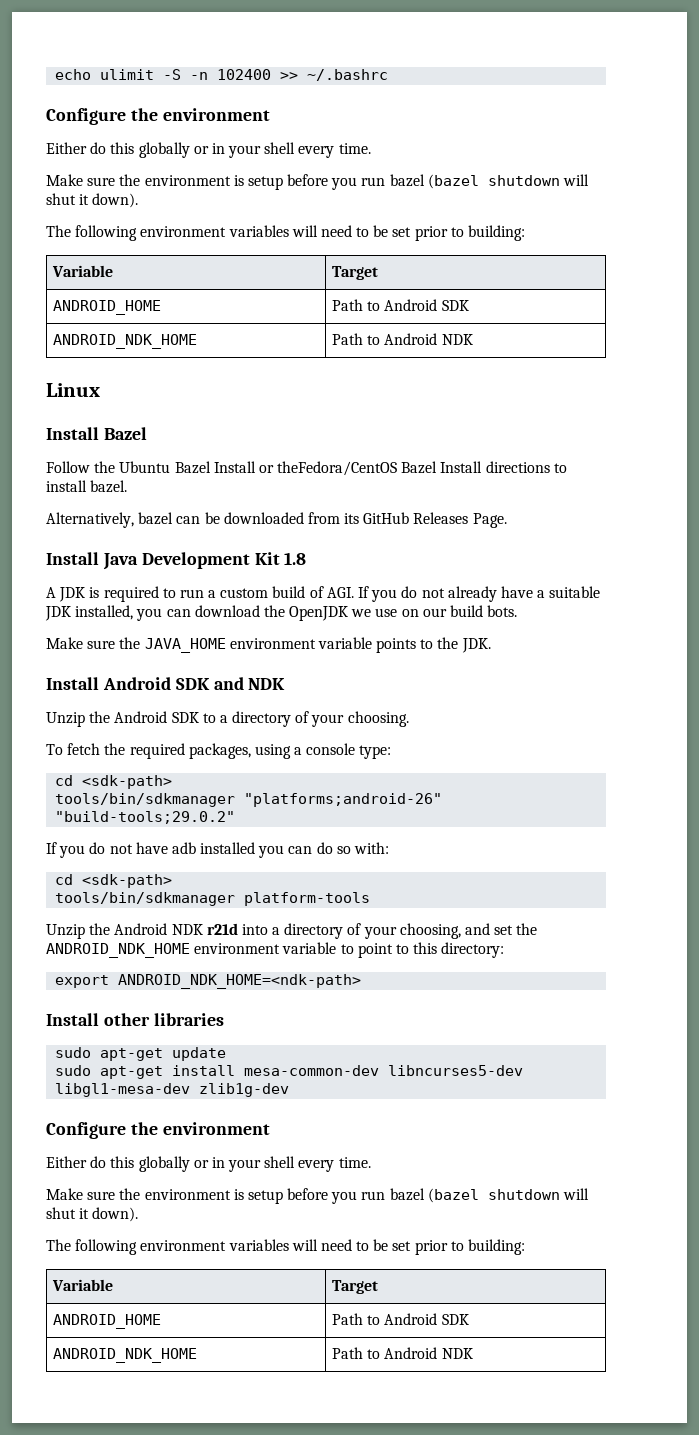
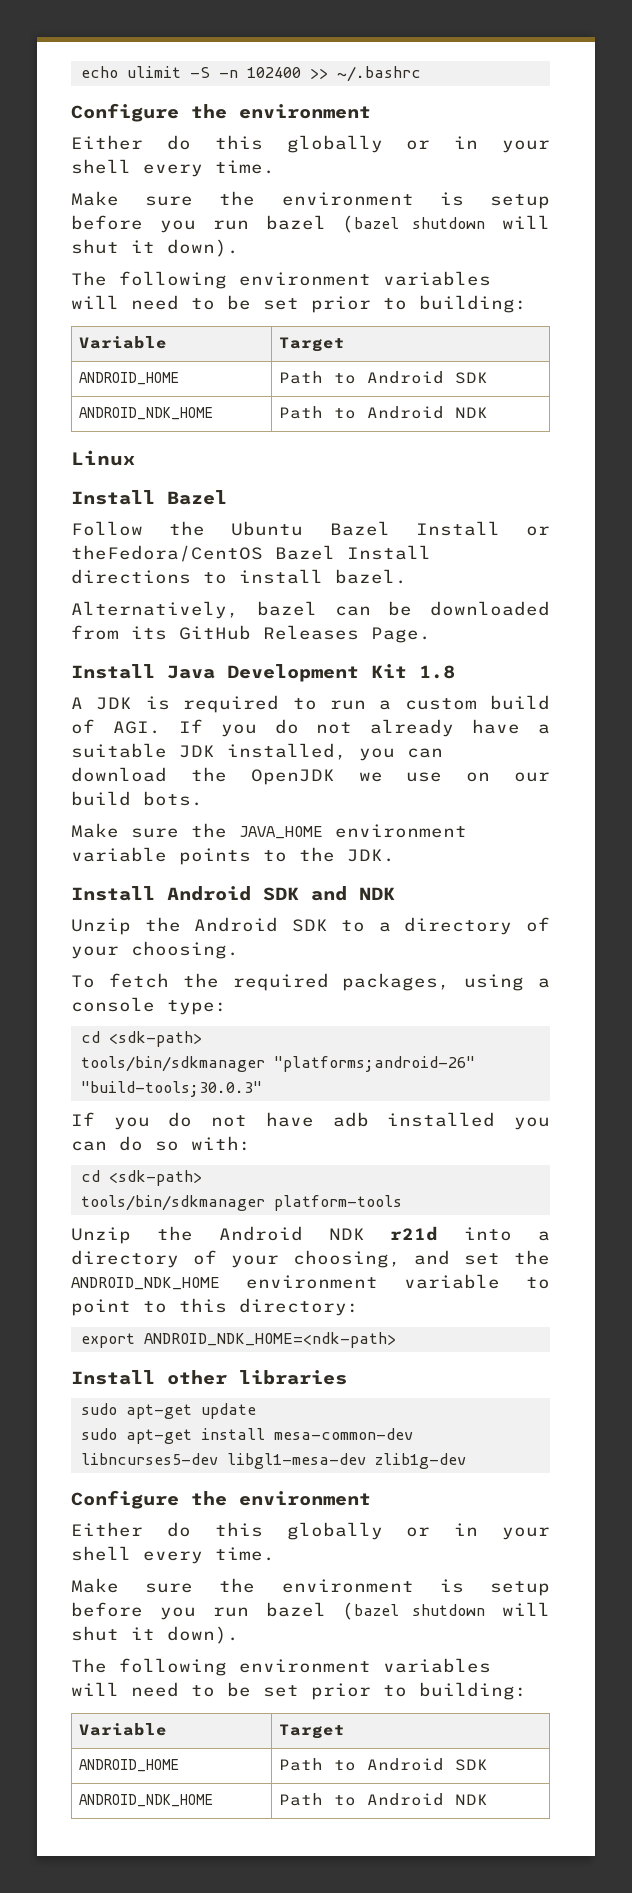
- tools/bin/sdkmanager "platforms;android-26" "build-tools;29.0.2"
+ tools/bin/sdkmanager "platforms;android-26" "build-tools;30.0.3"

